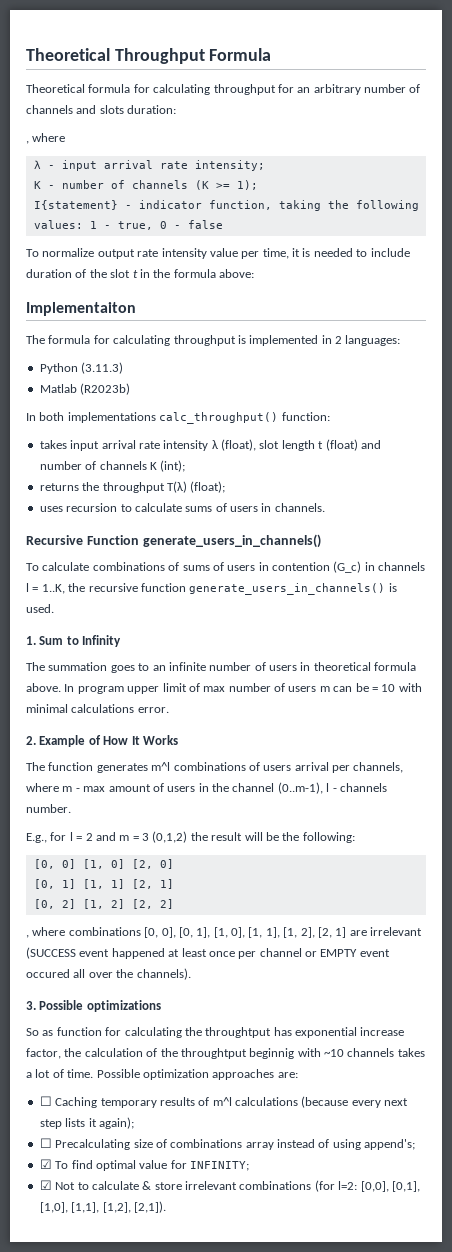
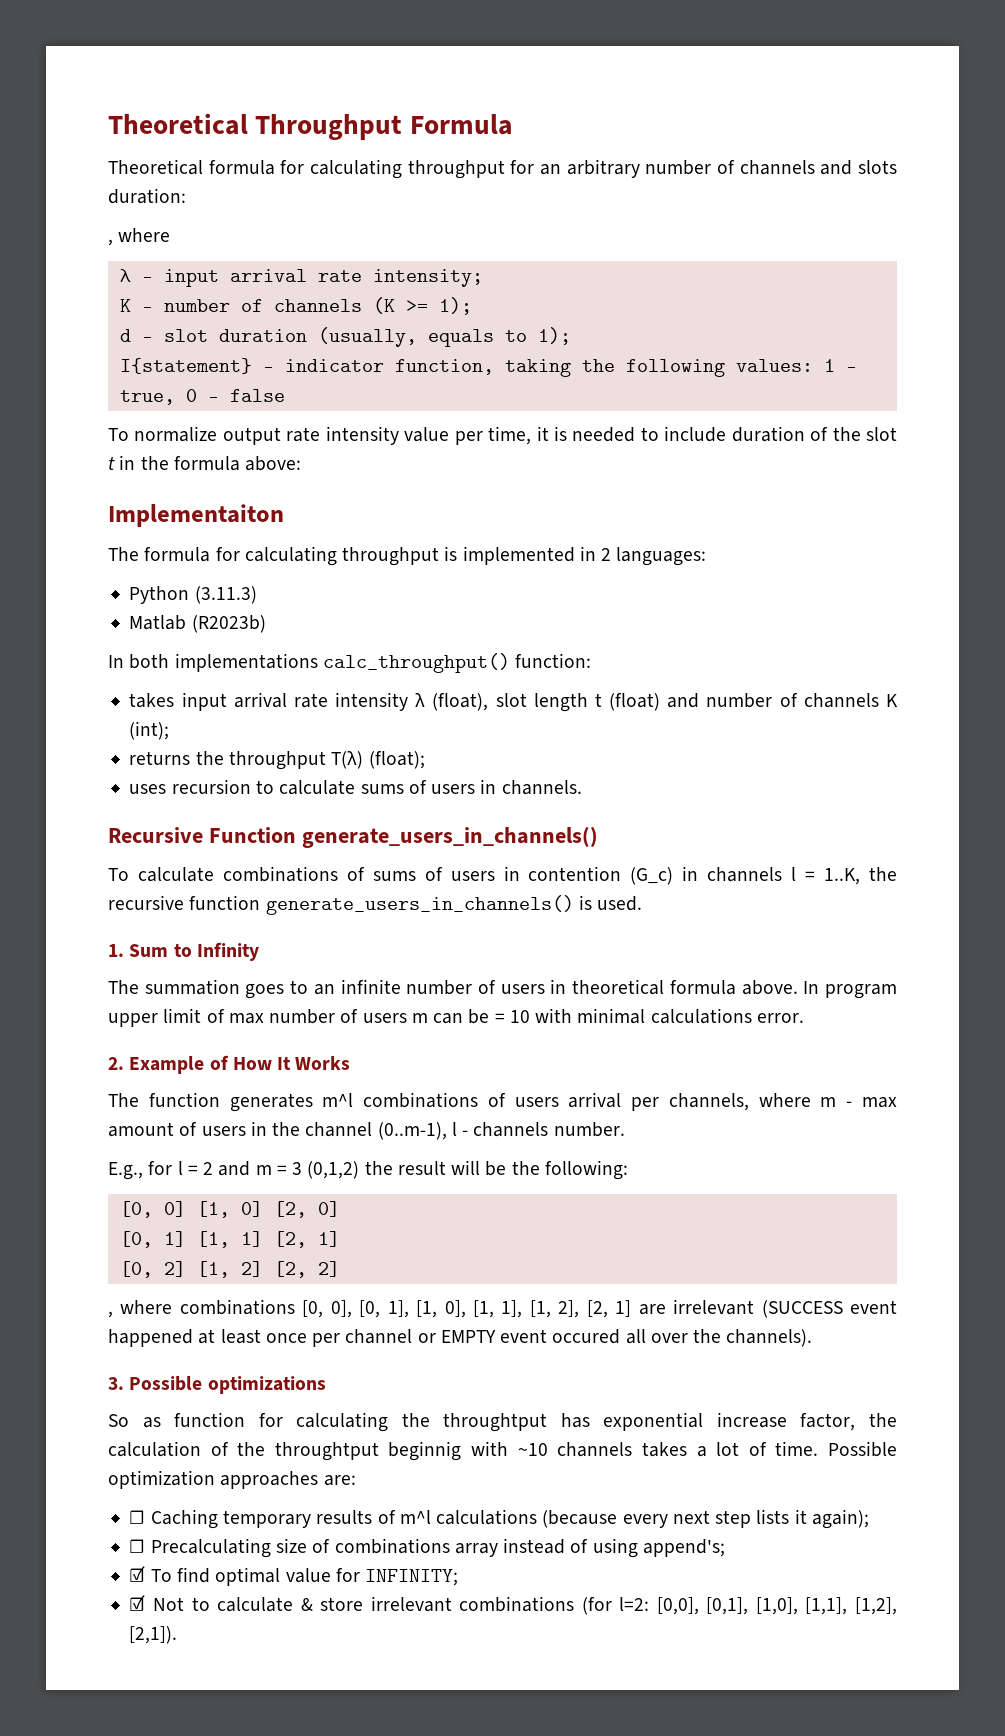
+ d - slot duration (usually, equals to 1);

